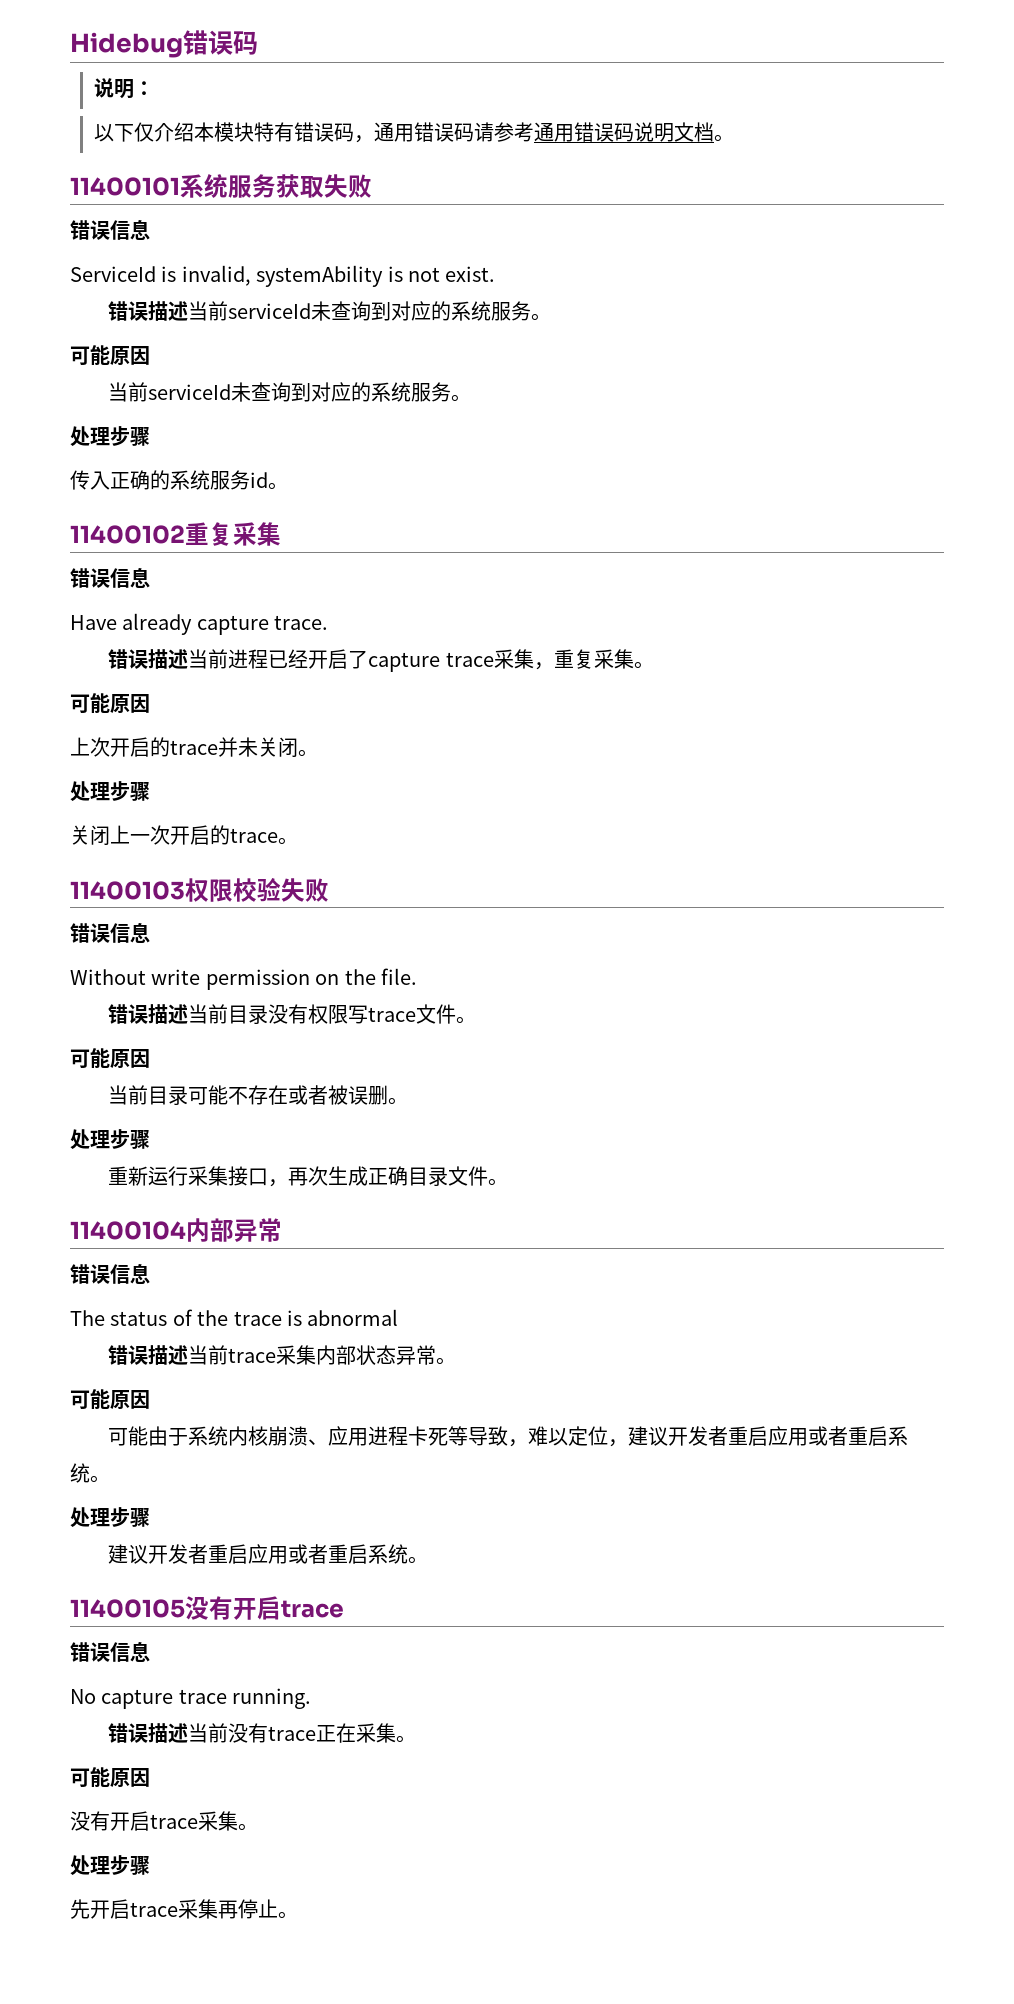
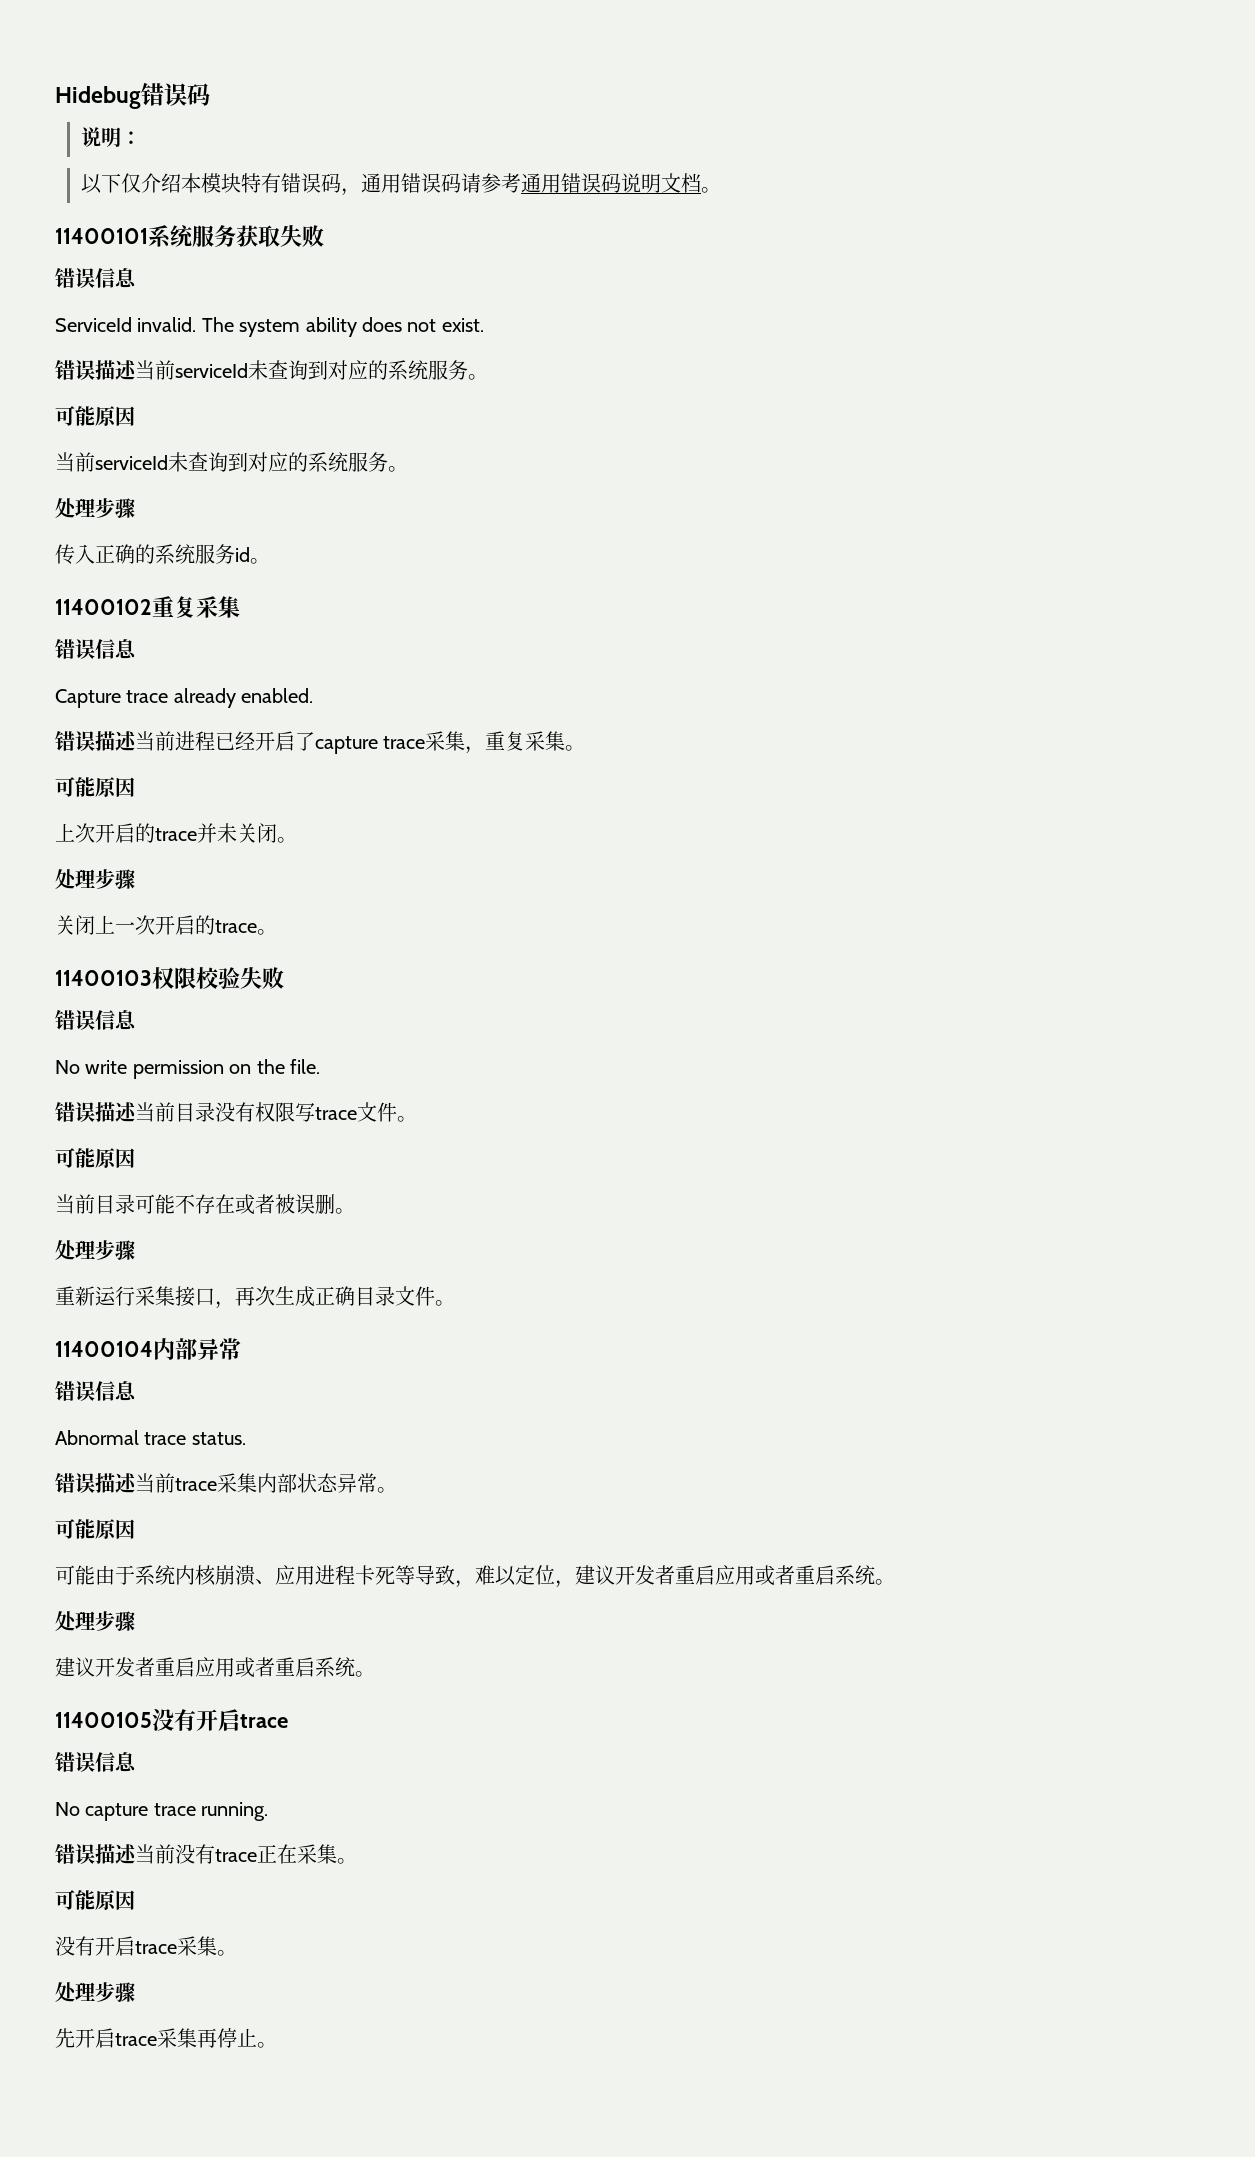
- ServiceId is invalid, systemAbility is not exist.
+ ServiceId invalid. The system ability does not exist.
- Have already capture trace.
+ Capture trace already enabled.
- Without write permission on the file.
+ No write permission on the file.
- The status of the trace is abnormal
+ Abnormal trace status.

